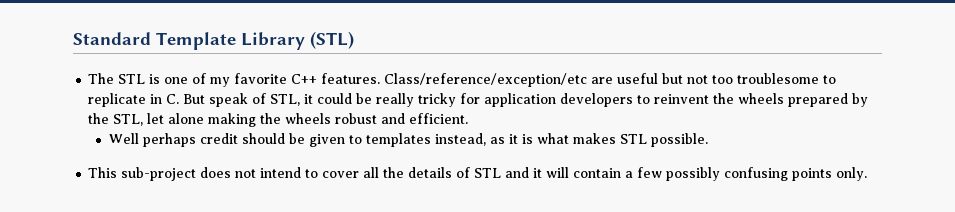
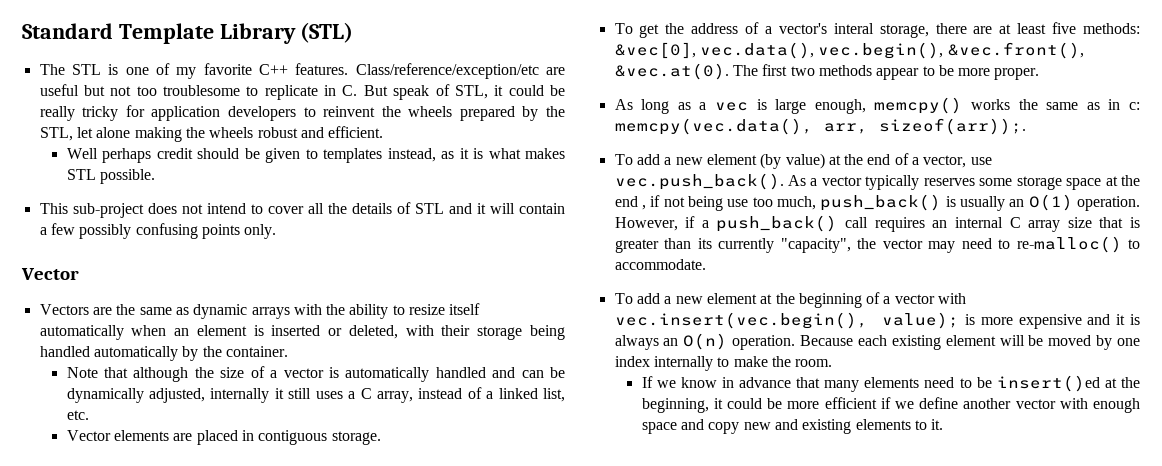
  This sub-project does not intend to cover all the details of STL and it will contain a few possibly confusing points only.
+ Vector
+ Vectors are the same as dynamic arrays with the ability to resize itself automatically when an element is inserted or deleted, with their storage being handled automatically by the container.
+ Note that although the size of a vector is automatically handled and can be dynamically adjusted, internally it still uses a C array, instead of a linked list, etc.
+ Vector elements are placed in contiguous storage.
+ To get the address of a vector's interal storage, there are at least five methods: &vec[0], vec.data(), vec.begin(), &vec.front(), &vec.at(0). The first two methods appear to be more proper.
+ As long as a vec is large enough, memcpy() works the same as in c: memcpy(vec.data(), arr, sizeof(arr));.
+ To add a new element (by value) at the end of a vector, use vec.push_back(). As a vector typically reserves some storage space at the end , if not being use too much, push_back() is usually an O(1) operation. However, if a push_back() call requires an internal C array size that is greater than its currently "capacity", the vector may need to re-malloc() to accommodate.
+ To add a new element at the beginning of a vector with vec.insert(vec.begin(), value); is more expensive and it is always an O(n) operation. Because each existing element will be moved by one index internally to make the room.
+ If we know in advance that many elements need to be insert()ed at the beginning, it could be more efficient if we define another vector with enough space and copy new and existing elements to it.

